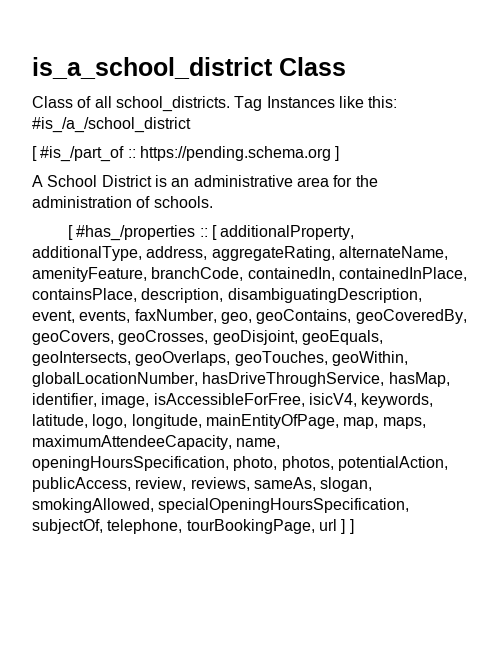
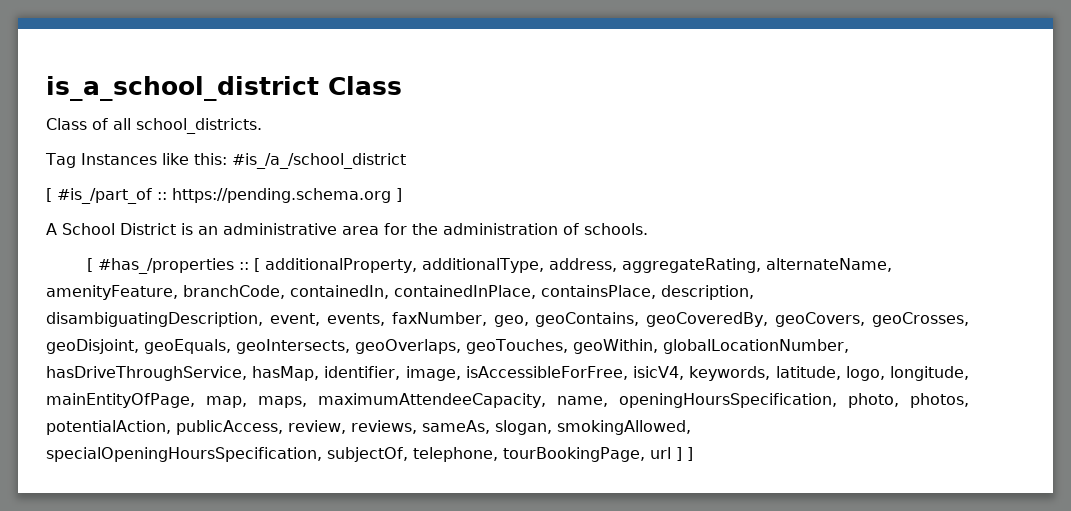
- Class of all school_districts. Tag Instances like this: #is_/a_/school_district
+ Class of all school_districts.
+ Tag Instances like this: #is_/a_/school_district

